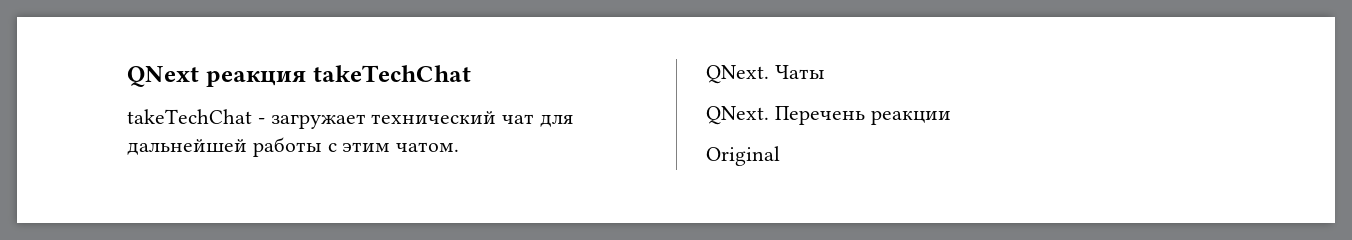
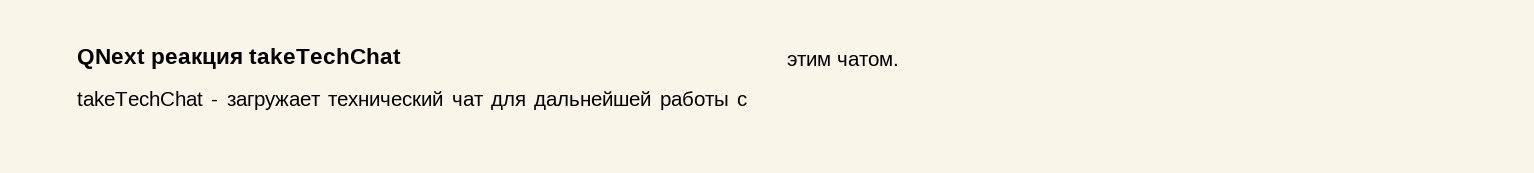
- QNext. Чаты
- QNext. Перечень реакции
- Original

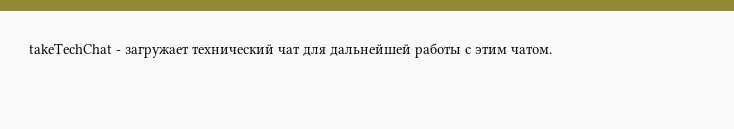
- QNext реакция takeTechChat

